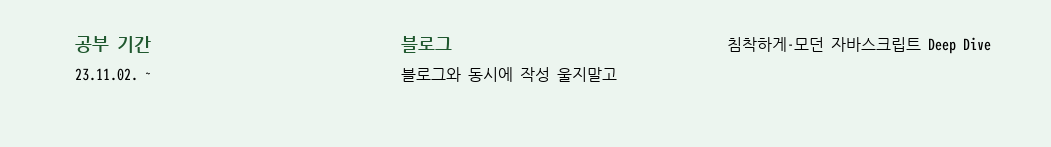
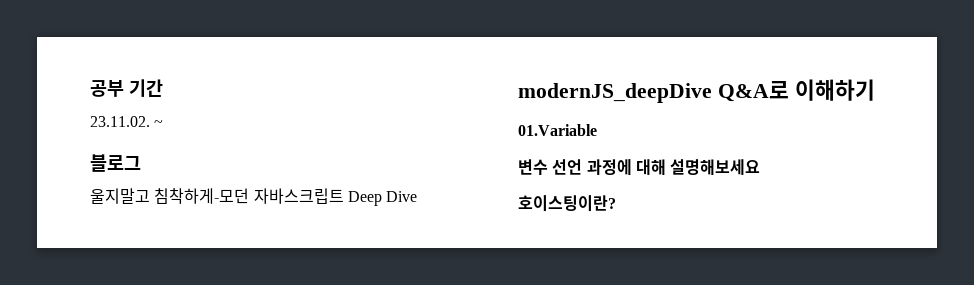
- 블로그와 동시에 작성 울지말고 침착하게-모던 자바스크립트 Deep Dive
+ 울지말고 침착하게-모던 자바스크립트 Deep Dive
+ modernJS_deepDive Q&A로 이해하기
+ 01.Variable
+ 변수 선언 과정에 대해 설명해보세요
+ 호이스팅이란?

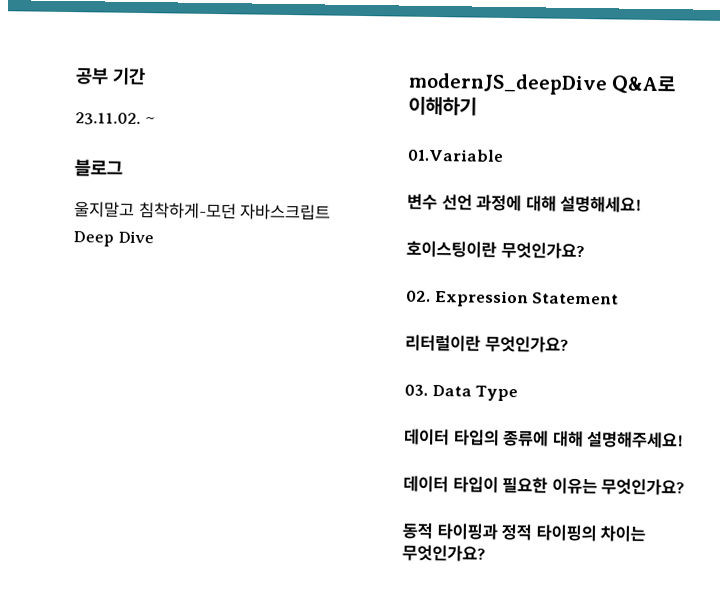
- 변수 선언 과정에 대해 설명해보세요
- 호이스팅이란?
+ 변수 선언 과정에 대해 설명해세요!
+ 호이스팅이란 무엇인가요?
+ 02. Expression Statement
+ 리터럴이란 무엇인가요?
+ 03. Data Type
+ 데이터 타입의 종류에 대해 설명해주세요!
+ 데이터 타입이 필요한 이유는 무엇인가요?
+ 동적 타이핑과 정적 타이핑의 차이는 무엇인가요?

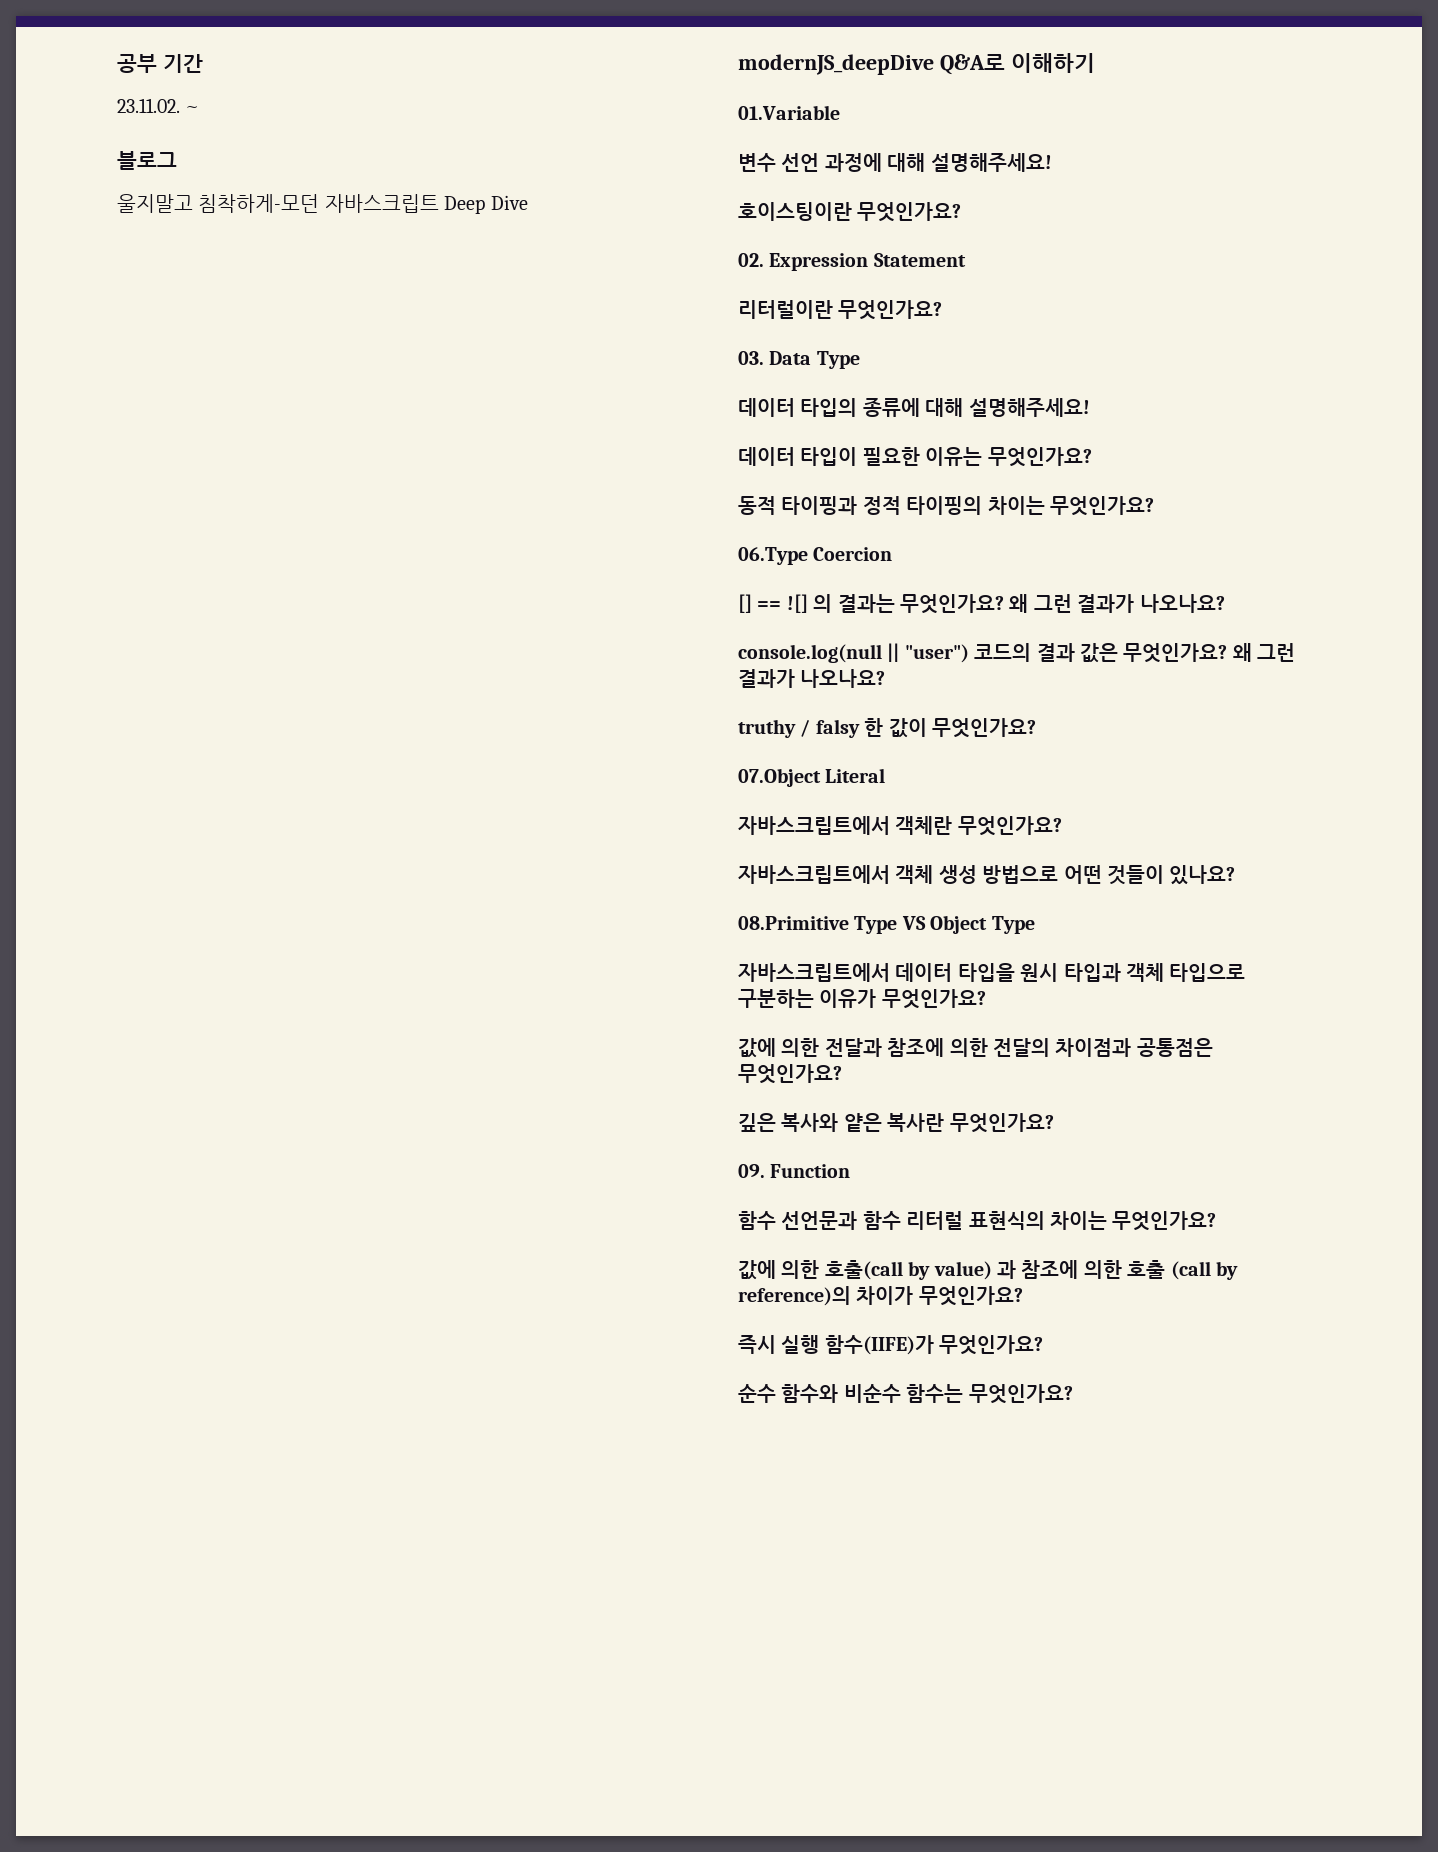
- 변수 선언 과정에 대해 설명해세요!
+ 변수 선언 과정에 대해 설명해주세요!
+ 06.Type Coercion
+ [] == ![] 의 결과는 무엇인가요? 왜 그런 결과가 나오나요?
+ console.log(null || "user") 코드의 결과 값은 무엇인가요? 왜 그런 결과가 나오나요?
+ truthy / falsy 한 값이 무엇인가요?
+ 07.Object Literal
+ 자바스크립트에서 객체란 무엇인가요?
+ 자바스크립트에서 객체 생성 방법으로 어떤 것들이 있나요?
+ 08.Primitive Type VS Object Type
+ 자바스크립트에서 데이터 타입을 원시 타입과 객체 타입으로 구분하는 이유가 무엇인가요?
+ 값에 의한 전달과 참조에 의한 전달의 차이점과 공통점은 무엇인가요?
+ 깊은 복사와 얕은 복사란 무엇인가요?
+ 09. Function
+ 함수 선언문과 함수 리터럴 표현식의 차이는 무엇인가요?
+ 값에 의한 호출(call by value) 과 참조에 의한 호출 (call by reference)의 차이가 무엇인가요?
+ 즉시 실행 함수(IIFE)가 무엇인가요?
+ 순수 함수와 비순수 함수는 무엇인가요?

